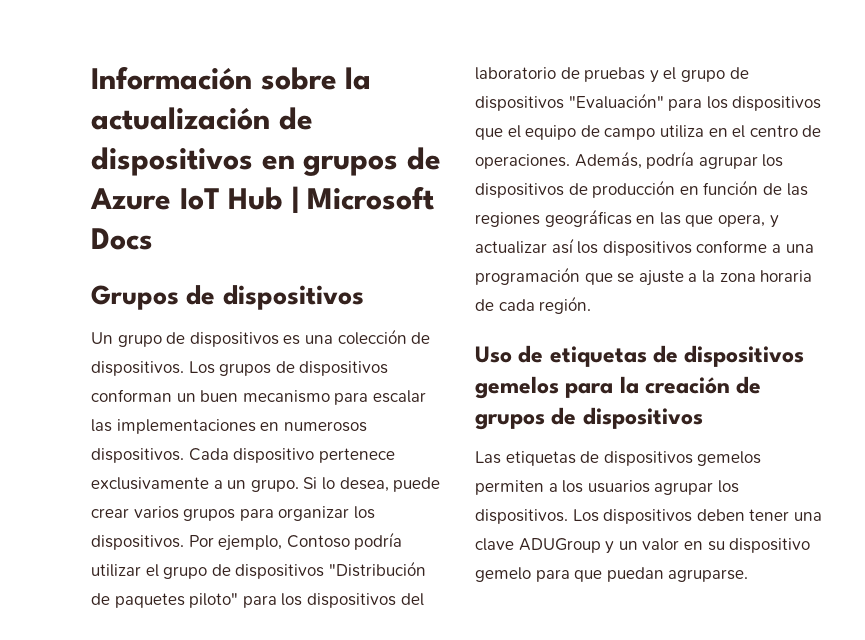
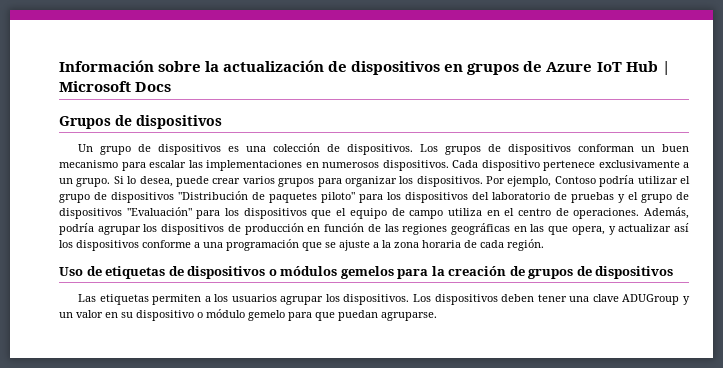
- Uso de etiquetas de dispositivos gemelos para la creación de grupos de dispositivos
+ Uso de etiquetas de dispositivos o módulos gemelos para la creación de grupos de dispositivos
- Las etiquetas de dispositivos gemelos permiten a los usuarios agrupar los dispositivos.
+ Las etiquetas permiten a los usuarios agrupar los dispositivos.
- Los dispositivos deben tener una clave ADUGroup y un valor en su dispositivo gemelo para que puedan agruparse.
+ Los dispositivos deben tener una clave ADUGroup y un valor en su dispositivo o módulo gemelo para que puedan agruparse.

